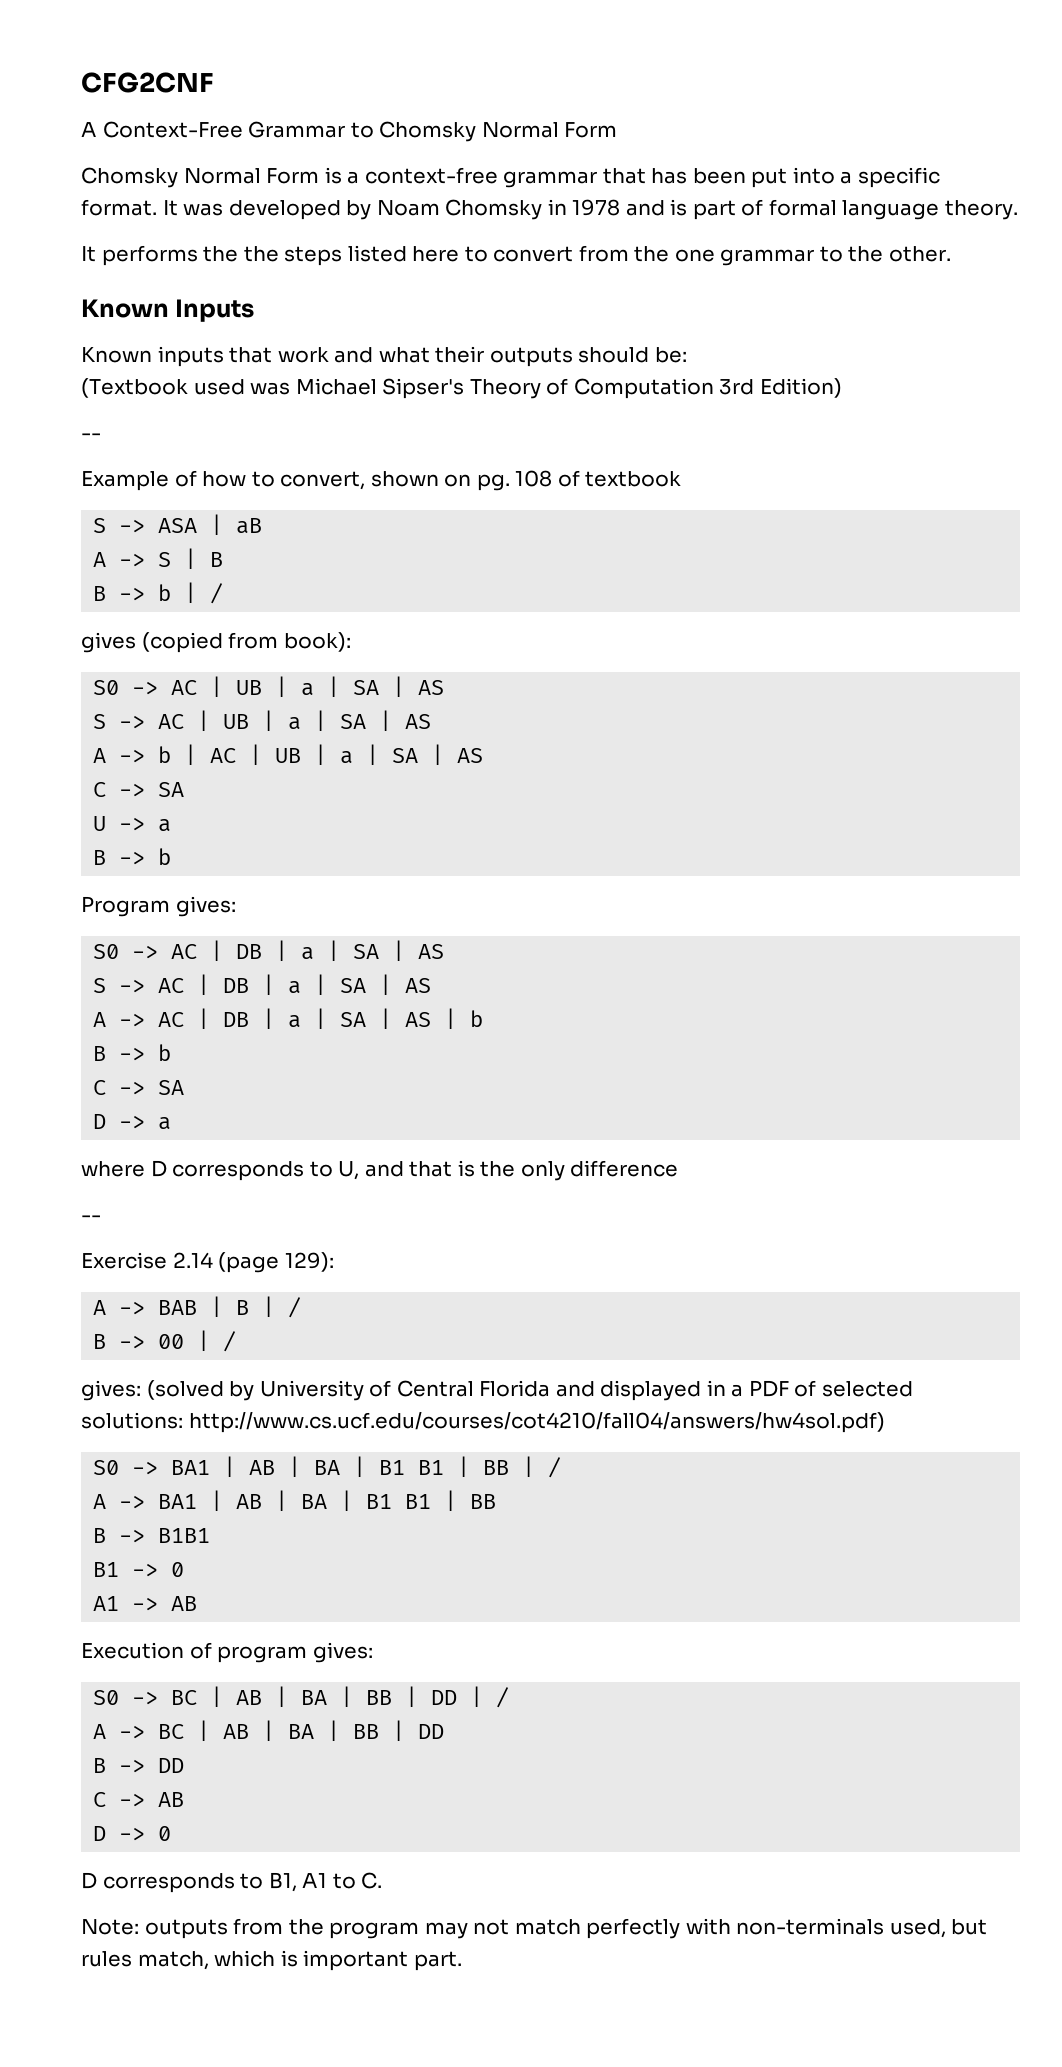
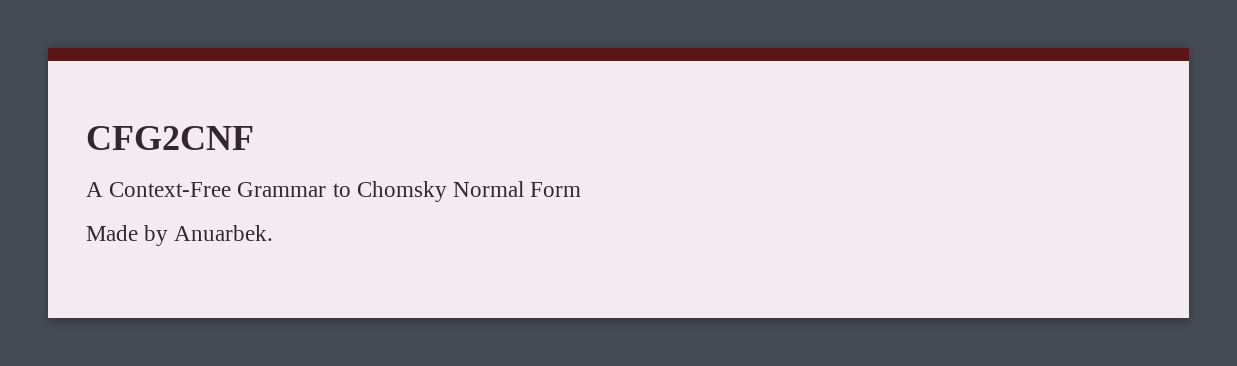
- Chomsky Normal Form is a context-free grammar that has been put into a specific format. It was developed by Noam Chomsky in 1978 and is part of formal language theory.
- It performs the the steps listed here to convert from the one grammar to the other.
- Known Inputs
- Known inputs that work and what their outputs should be:
- (Textbook used was Michael Sipser's Theory of Computation 3rd Edition)
- --
- Example of how to convert, shown on pg. 108 of textbook
- S -> ASA | aB
- A -> S | B
- B -> b | /
- gives (copied from book):
- S0 -> AC | UB | a | SA | AS
- S -> AC | UB | a | SA | AS
- A -> b | AC | UB | a | SA | AS
- C -> SA
- U -> a
- B -> b
- Program gives:
- S0 -> AC | DB | a | SA | AS
- S -> AC | DB | a | SA | AS
- A -> AC | DB | a | SA | AS | b
- B -> b
- C -> SA
- D -> a
- where D corresponds to U, and that is the only difference
- --
- Exercise 2.14 (page 129):
- A -> BAB | B | /
- B -> 00 | /
- gives: (solved by University of Central Florida and displayed in a PDF of selected solutions: http://www.cs.ucf.edu/courses/cot4210/fall04/answers/hw4sol.pdf)
- S0 -> BA1 | AB | BA | B1 B1 | BB | /
- A -> BA1 | AB | BA | B1 B1 | BB
- B -> B1B1
- B1 -> 0
- A1 -> AB
- Execution of program gives:
- S0 -> BC | AB | BA | BB | DD | /
- A -> BC | AB | BA | BB | DD
- B -> DD
- C -> AB
- D -> 0
- D corresponds to B1, A1 to C.
- Note: outputs from the program may not match perfectly with non-terminals used, but rules match, which is important part.
+ Made by Anuarbek.

